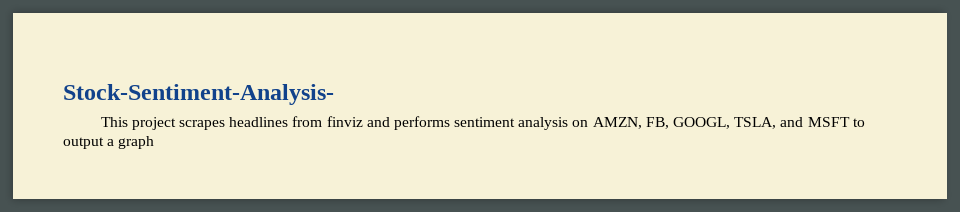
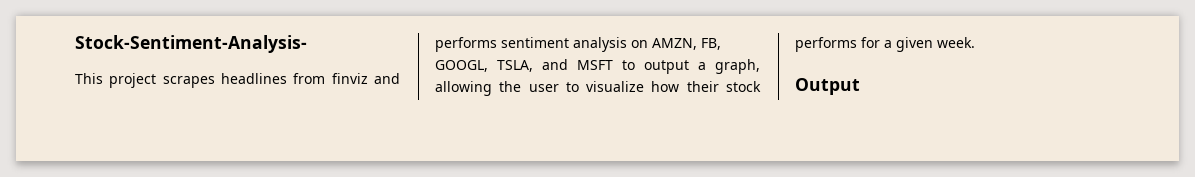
- This project scrapes headlines from finviz and performs sentiment analysis on AMZN, FB, GOOGL, TSLA, and MSFT to output a graph
+ This project scrapes headlines from finviz and performs sentiment analysis on AMZN, FB, GOOGL, TSLA, and MSFT to output a graph, allowing the user to visualize how their stock performs for a given week.
+ Output

